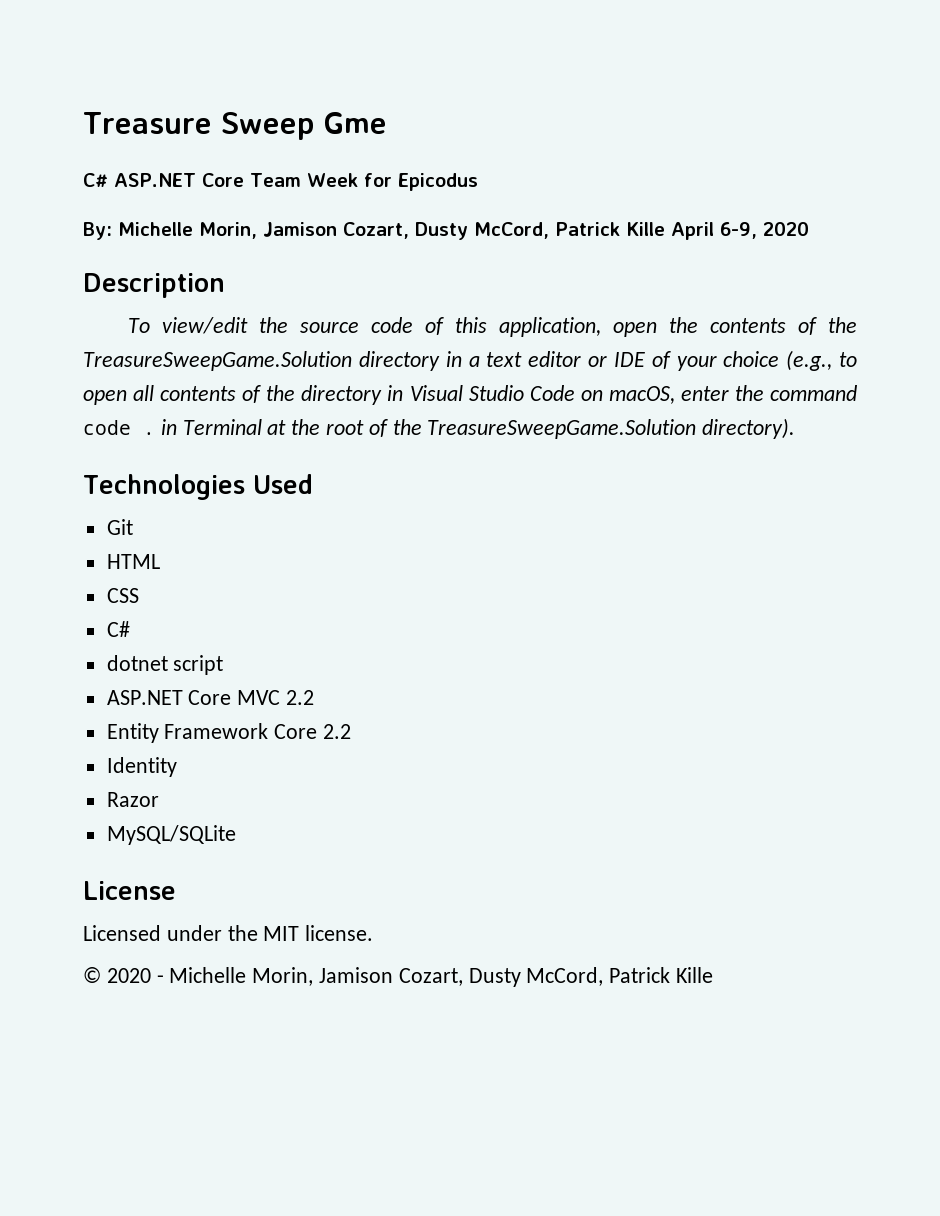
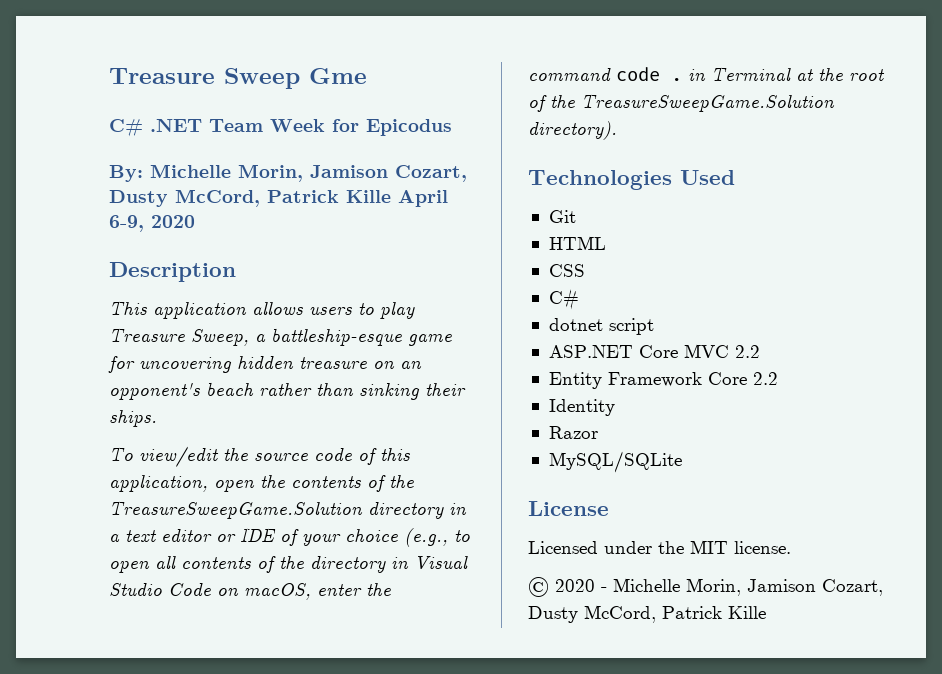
- C# ASP.NET Core Team Week for Epicodus
+ C# .NET Team Week for Epicodus
+ This application allows users to play Treasure Sweep, a battleship-esque game for uncovering hidden treasure on an opponent's beach rather than sinking their ships.

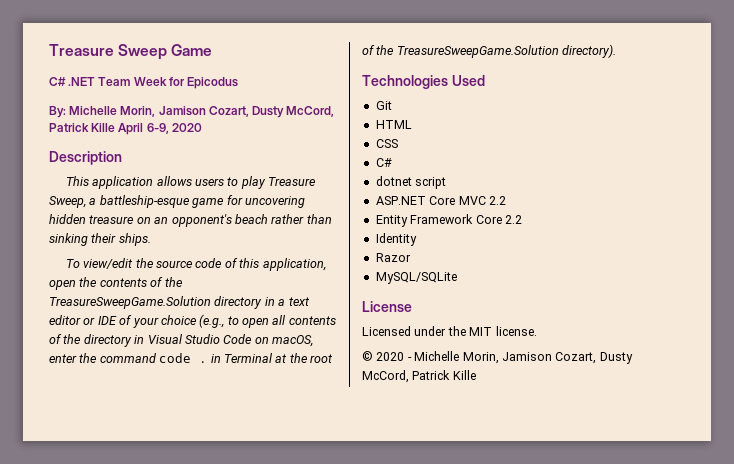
- Treasure Sweep Gme
+ Treasure Sweep Game

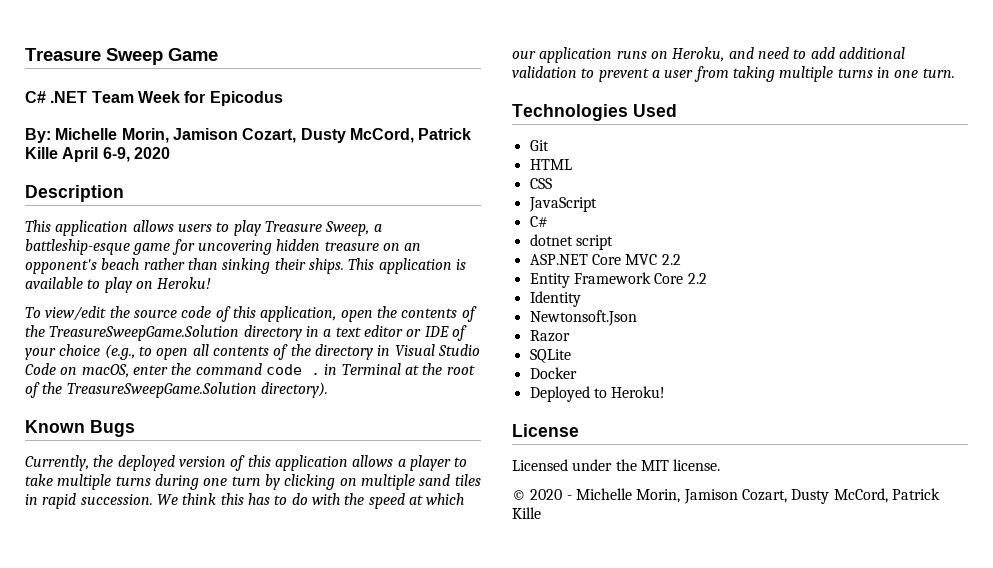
+ This application is available to play on Heroku!
+ Known Bugs
+ Currently, the deployed version of this application allows a player to take multiple turns during one turn by clicking on multiple sand tiles in rapid succession. We think this has to do with the speed at which our application runs on Heroku, and need to add additional validation to prevent a user from taking multiple turns in one turn.
+ JavaScript
+ Newtonsoft.Json
- MySQL/SQLite
+ SQLite
+ Docker
+ Deployed to Heroku!

